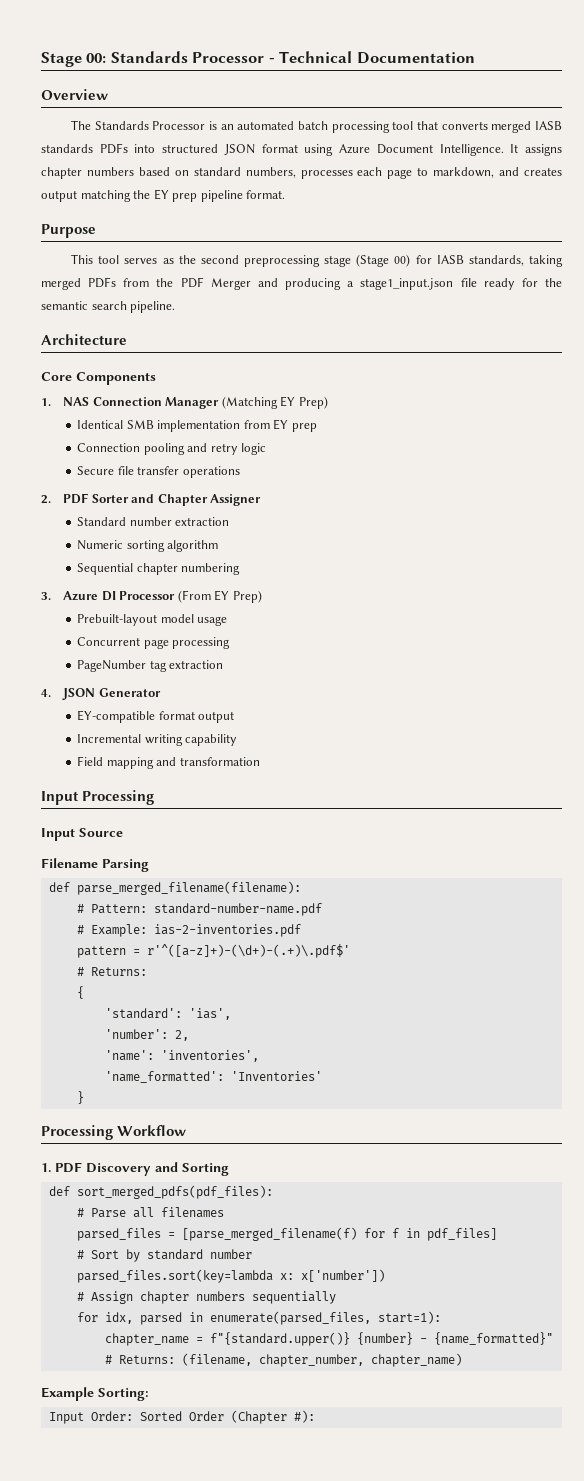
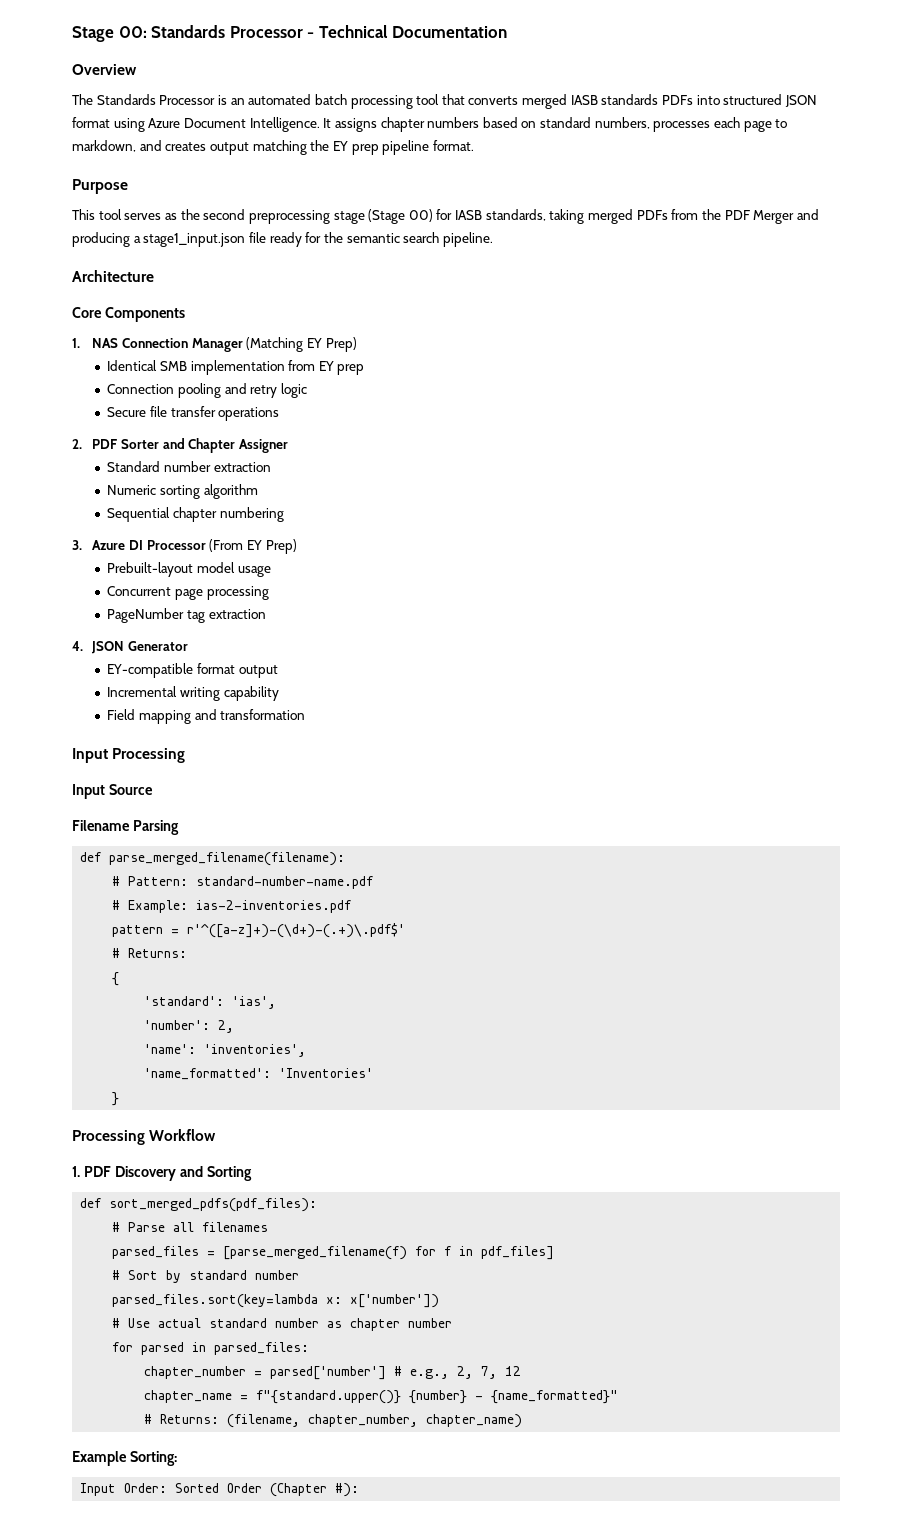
- # Assign chapter numbers sequentially
- for idx, parsed in enumerate(parsed_files, start=1):
+ # Use actual standard number as chapter number
+ for parsed in parsed_files:
+ chapter_number = parsed['number'] # e.g., 2, 7, 12

